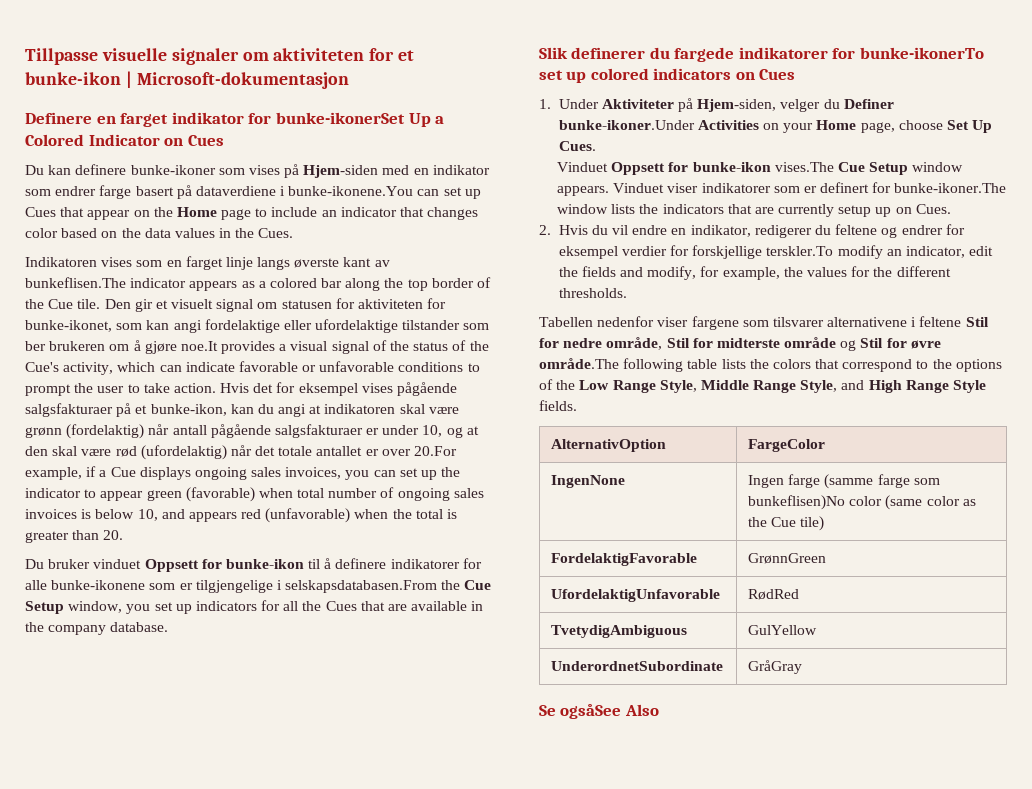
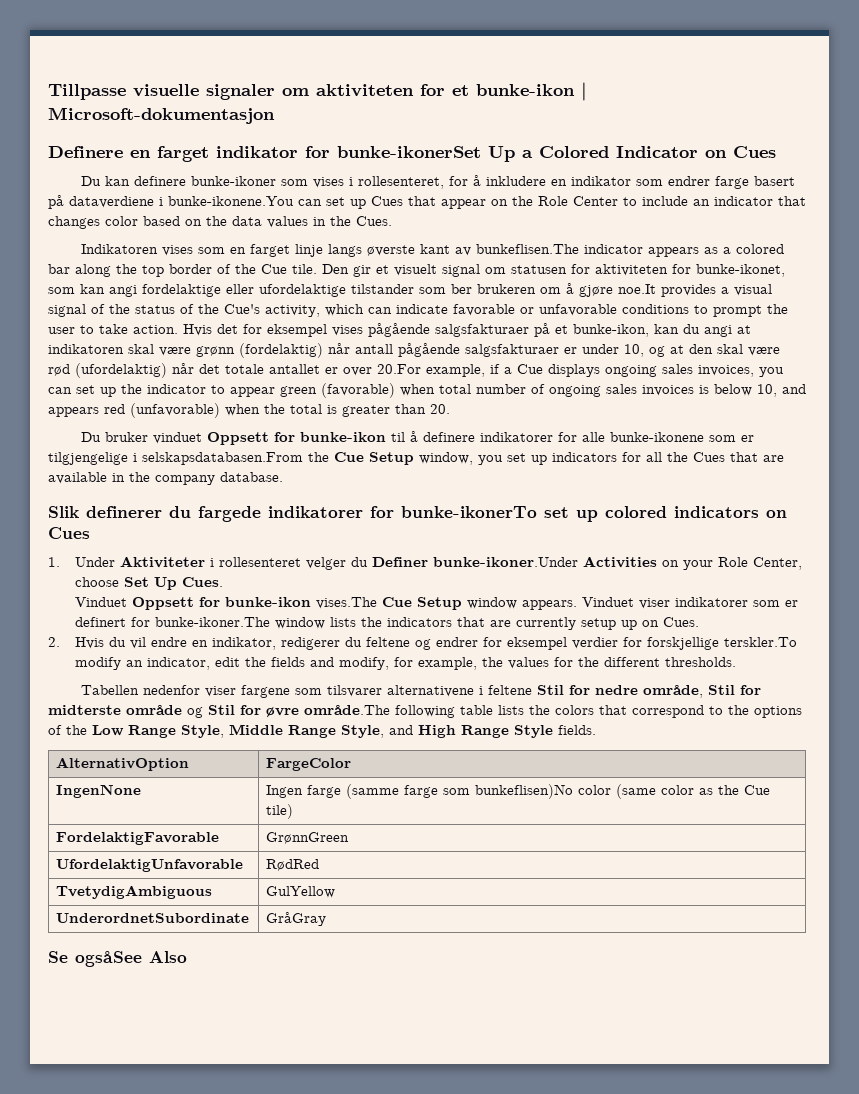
- Du kan definere bunke-ikoner som vises på Hjem-siden med en indikator som endrer farge basert på dataverdiene i bunke-ikonene.You can set up Cues that appear on the Home page to include an indicator that changes color based on the data values in the Cues.
+ Du kan definere bunke-ikoner som vises i rollesenteret, for å inkludere en indikator som endrer farge basert på dataverdiene i bunke-ikonene.You can set up Cues that appear on the Role Center to include an indicator that changes color based on the data values in the Cues.
- 1. Under Aktiviteter på Hjem-siden, velger du Definer bunke-ikoner.Under Activities on your Home page, choose Set Up Cues.
+ 1. Under Aktiviteter i rollesenteret velger du Definer bunke-ikoner.Under Activities on your Role Center, choose Set Up Cues.

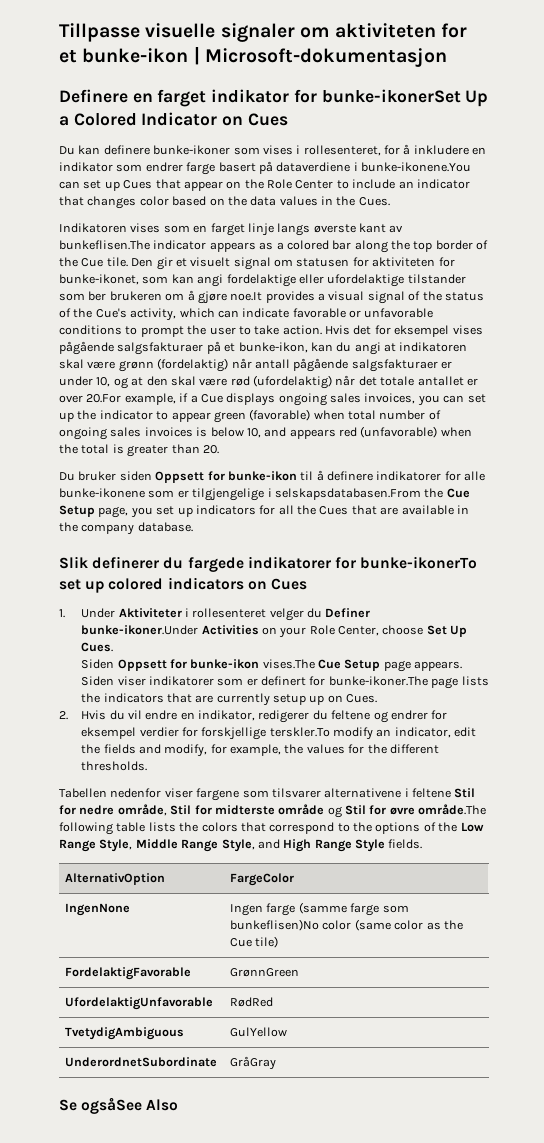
- Du bruker vinduet Oppsett for bunke-ikon til å definere indikatorer for alle bunke-ikonene som er tilgjengelige i selskapsdatabasen.From the Cue Setup window, you set up indicators for all the Cues that are available in the company database.
+ Du bruker siden Oppsett for bunke-ikon til å definere indikatorer for alle bunke-ikonene som er tilgjengelige i selskapsdatabasen.From the Cue Setup page, you set up indicators for all the Cues that are available in the company database.
- Vinduet Oppsett for bunke-ikon vises.The Cue Setup window appears. Vinduet viser indikatorer som er definert for bunke-ikoner.The window lists the indicators that are currently setup up on Cues.
+ Siden Oppsett for bunke-ikon vises.The Cue Setup page appears. Siden viser indikatorer som er definert for bunke-ikoner.The page lists the indicators that are currently setup up on Cues.

